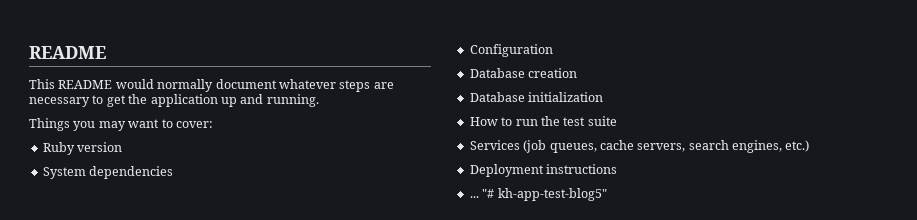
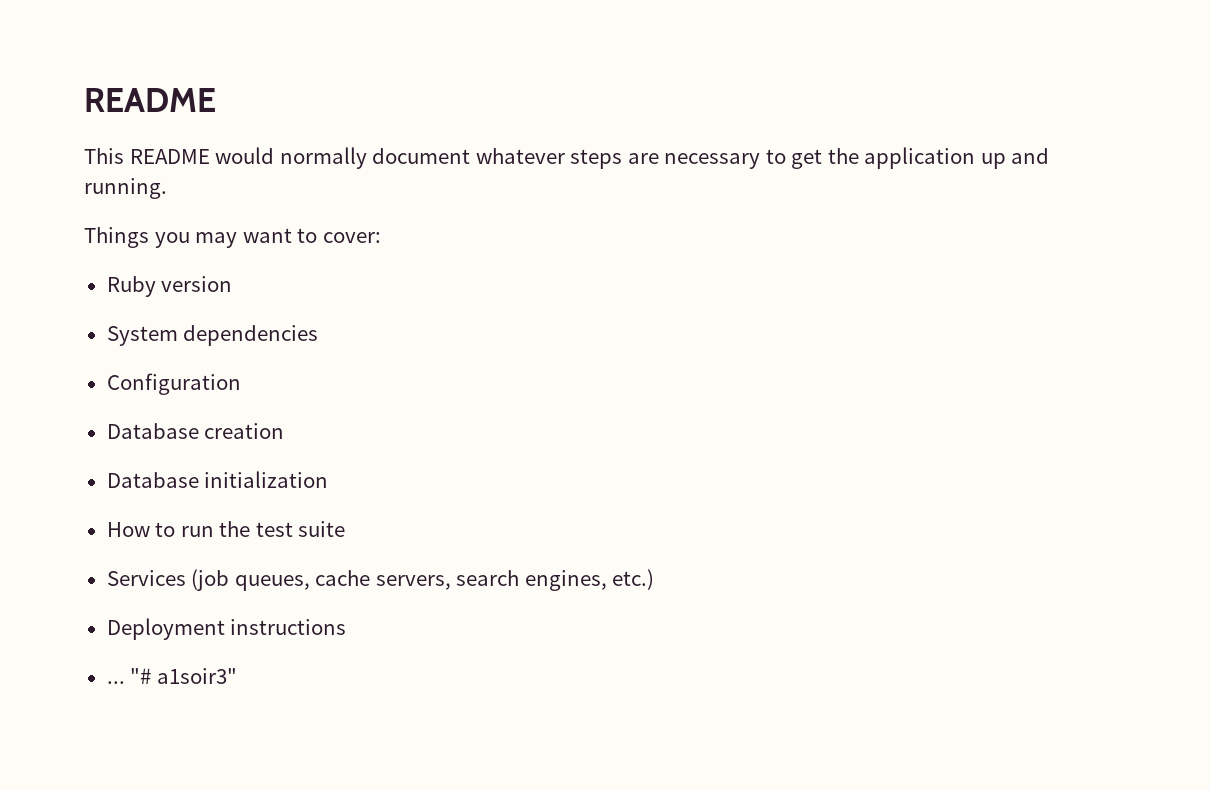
- "# kh-app-test-blog5"
+ "# a1soir3"

